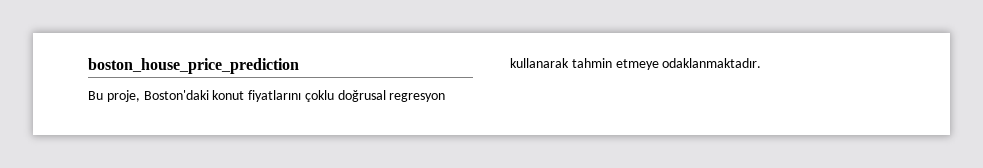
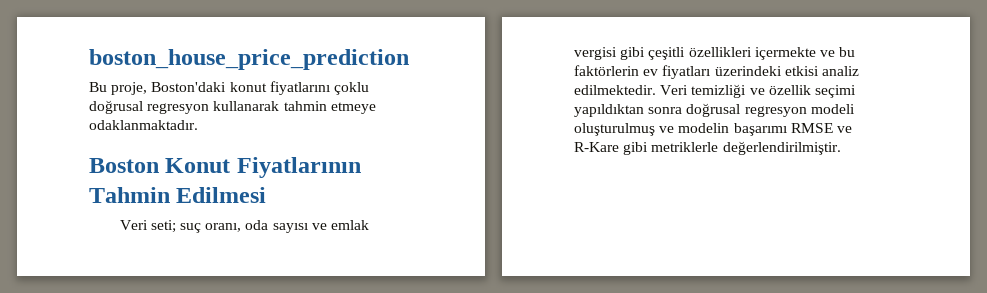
+ Boston Konut Fiyatlarının Tahmin Edilmesi
+ Veri seti; suç oranı, oda sayısı ve emlak vergisi gibi çeşitli özellikleri içermekte ve bu faktörlerin ev fiyatları üzerindeki etkisi analiz edilmektedir. Veri temizliği ve özellik seçimi yapıldıktan sonra doğrusal regresyon modeli oluşturulmuş ve modelin başarımı RMSE ve R-Kare gibi metriklerle değerlendirilmiştir.

